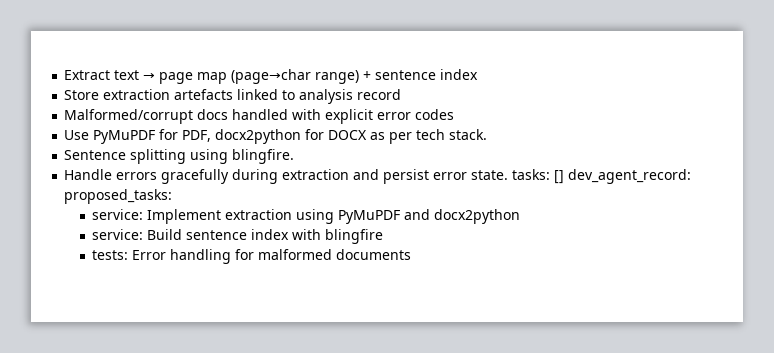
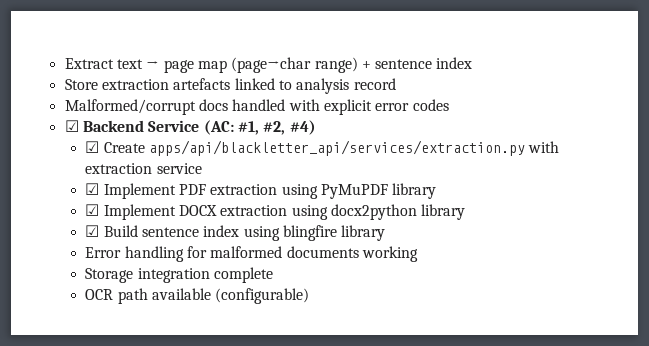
- Use PyMuPDF for PDF, docx2python for DOCX as per tech stack.
- Sentence splitting using blingfire.
- Handle errors gracefully during extraction and persist error state. tasks: [] dev_agent_record: proposed_tasks:
- service: Implement extraction using PyMuPDF and docx2python
- service: Build sentence index with blingfire
- tests: Error handling for malformed documents
+ ☑ Backend Service (AC: #1, #2, #4)
+ ☑ Create apps/api/blackletter_api/services/extraction.py with extraction service
+ ☑ Implement PDF extraction using PyMuPDF library
+ ☑ Implement DOCX extraction using docx2python library
+ ☑ Build sentence index using blingfire library
+ Error handling for malformed documents working
+ Storage integration complete
+ OCR path available (configurable)

